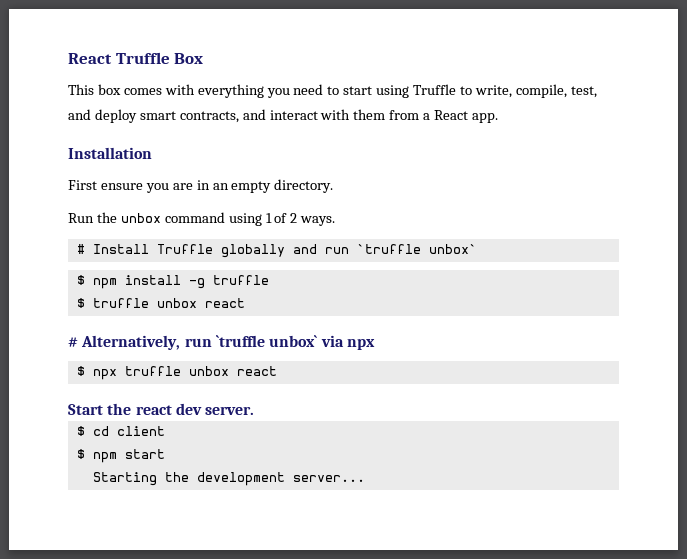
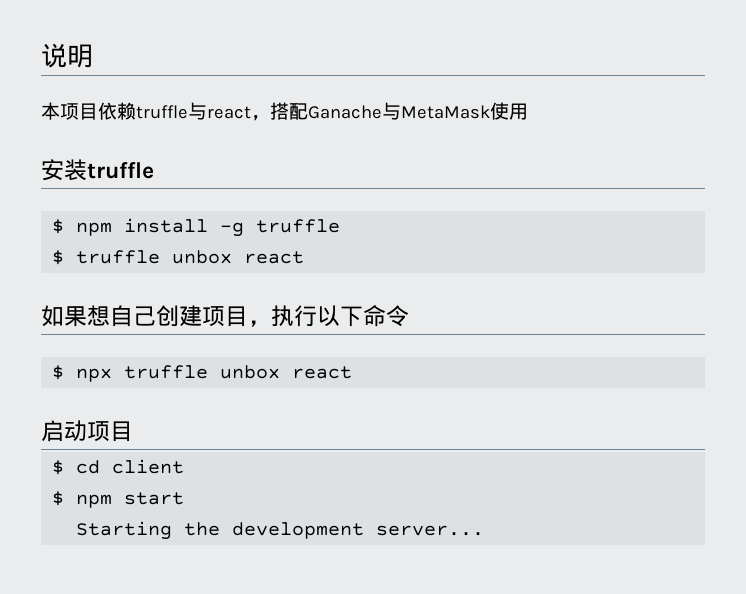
- React Truffle Box
- This box comes with everything you need to start using Truffle to write, compile, test, and deploy smart contracts, and interact with them from a React app.
- Installation
- First ensure you are in an empty directory.
- Run the unbox command using 1 of 2 ways.
- # Install Truffle globally and run `truffle unbox`
+ 说明
+ 本项目依赖truffle与react，搭配Ganache与MetaMask使用
+ 安装truffle
- # Alternatively, run `truffle unbox` via npx
+ 如果想自己创建项目，执行以下命令
- Start the react dev server.
+ 启动项目

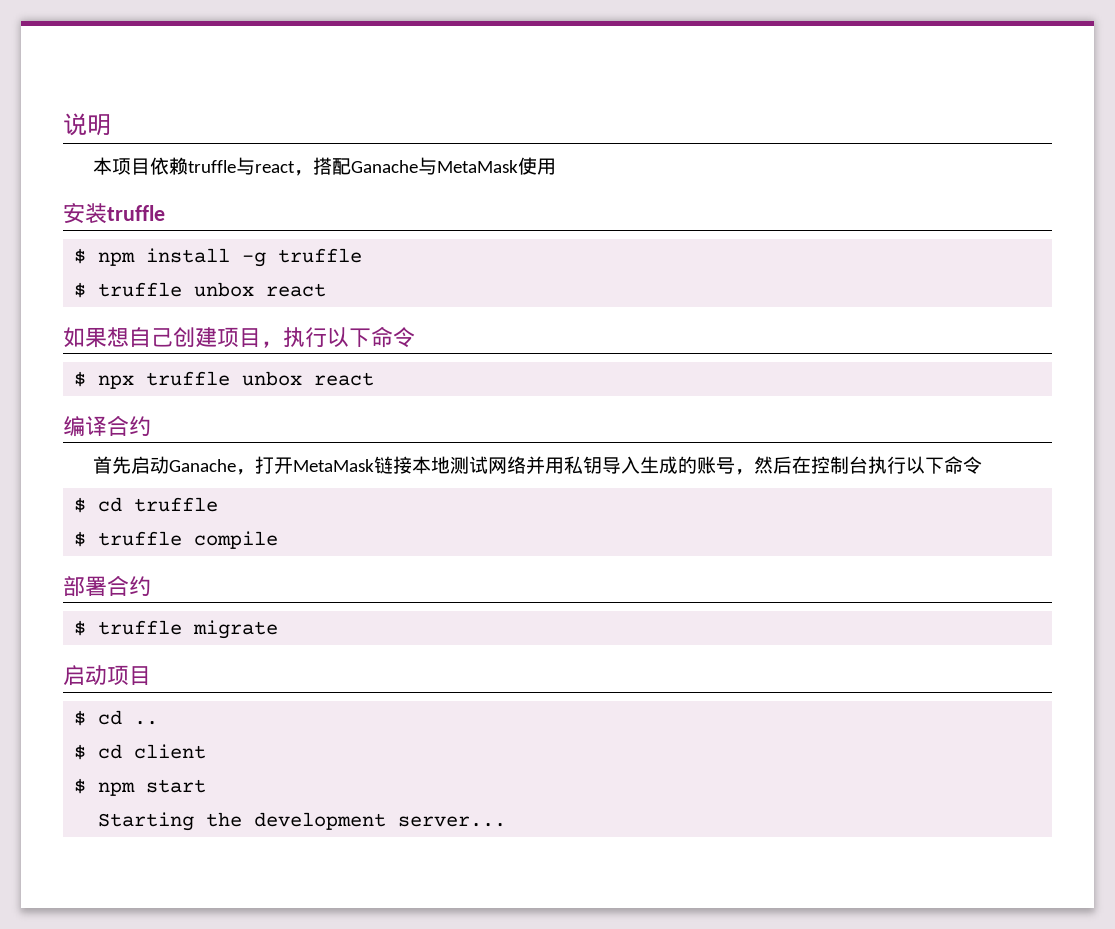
+ 编译合约
+ 首先启动Ganache，打开MetaMask链接本地测试网络并用私钥导入生成的账号，然后在控制台执行以下命令
+ $ cd truffle
+ $ truffle compile
+ 部署合约
+ $ truffle migrate
+ $ cd ..

